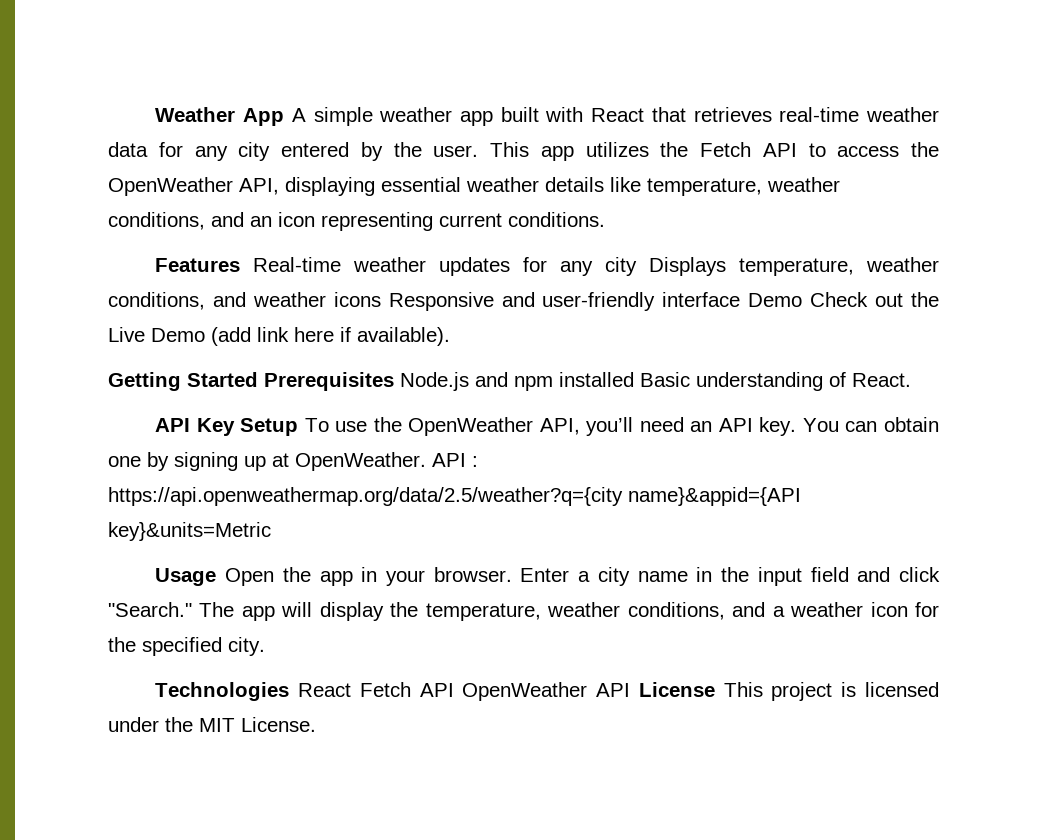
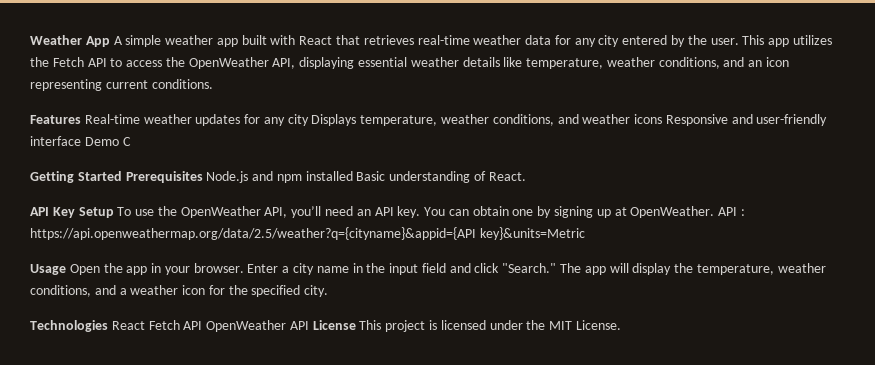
- Features Real-time weather updates for any city Displays temperature, weather conditions, and weather icons Responsive and user-friendly interface Demo Check out the Live Demo (add link here if available).
+ Features Real-time weather updates for any city Displays temperature, weather conditions, and weather icons Responsive and user-friendly interface Demo C
- API : https://api.openweathermap.org/data/2.5/weather?q={city name}&appid={API key}&units=Metric
+ API : https://api.openweathermap.org/data/2.5/weather?q={cityname}&appid={API key}&units=Metric

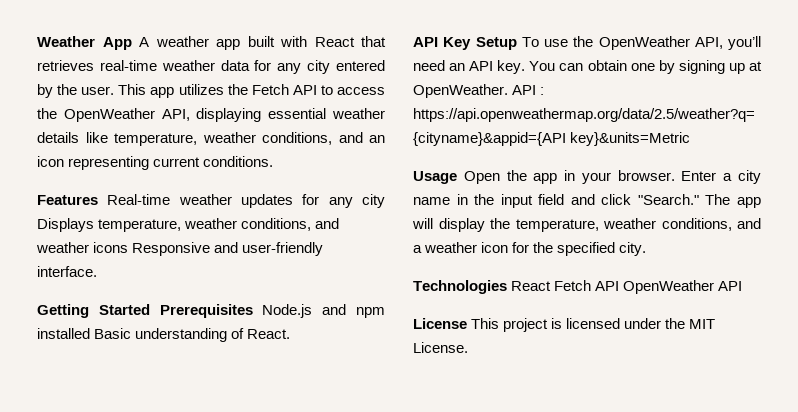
- Weather App A simple weather app built with React that retrieves real-time weather data for any city entered by the user.
+ Weather App A weather app built with React that retrieves real-time weather data for any city entered by the user.
- Features Real-time weather updates for any city Displays temperature, weather conditions, and weather icons Responsive and user-friendly interface Demo C
+ Features Real-time weather updates for any city Displays temperature, weather conditions, and weather icons Responsive and user-friendly interface.
- Technologies React Fetch API OpenWeather API License This project is licensed under the MIT License.
+ Technologies React Fetch API OpenWeather API
+ License This project is licensed under the MIT License.

